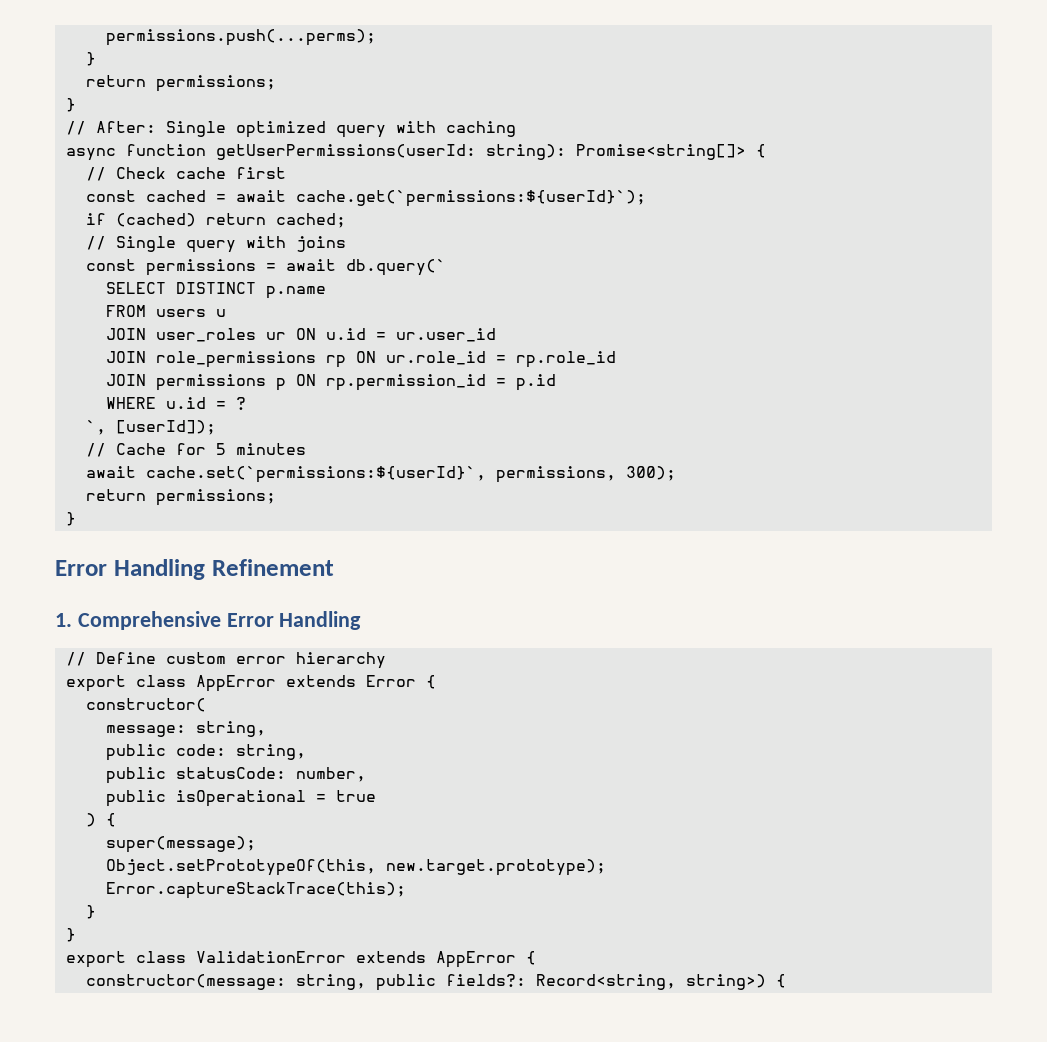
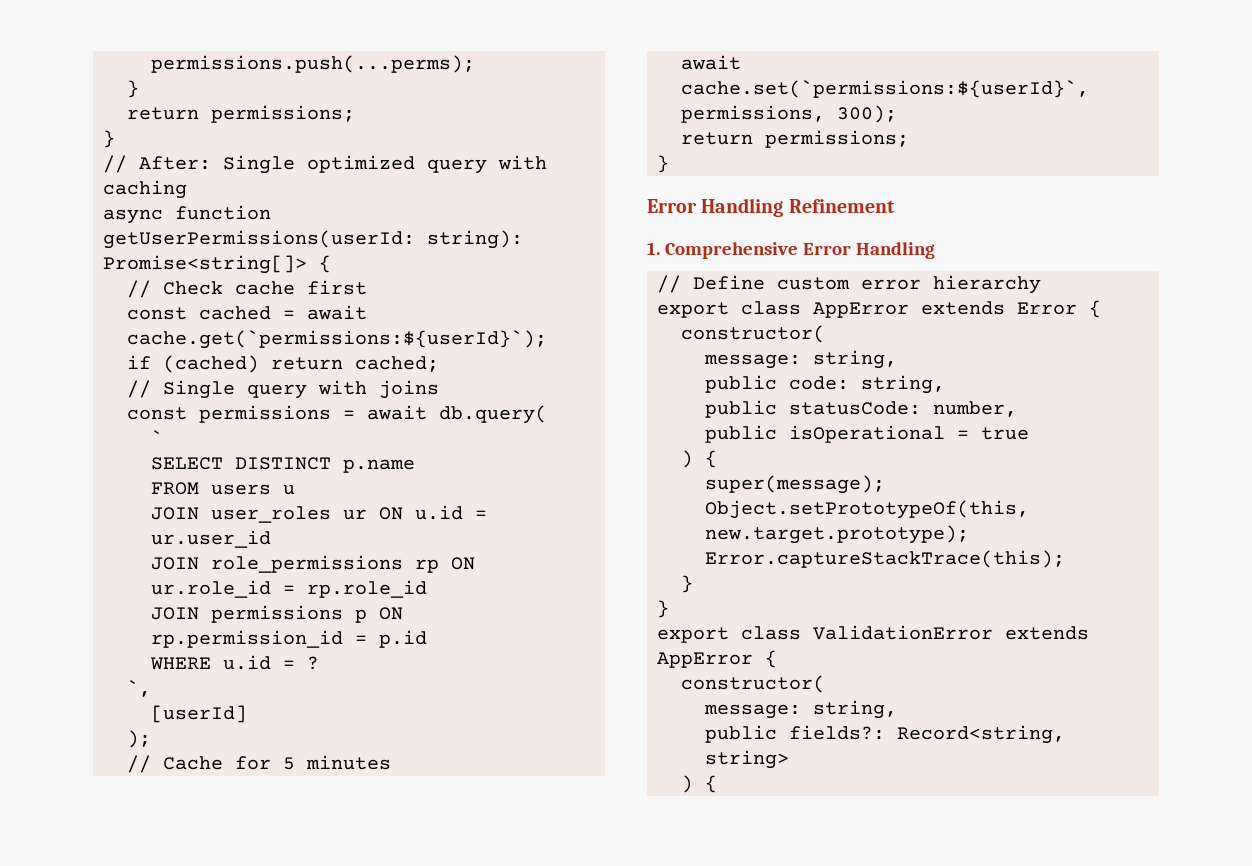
- const permissions = await db.query(`
+ const permissions = await db.query(
+ `
- `, [userId]);
+ `,
+ [userId]
+ );
  export class ValidationError extends AppError {
- constructor(message: string, public fields?: Record<string, string>) {
+ constructor(
+ message: string,
+ public fields?: Record<string, string>
+ ) {

